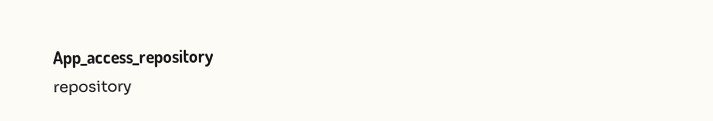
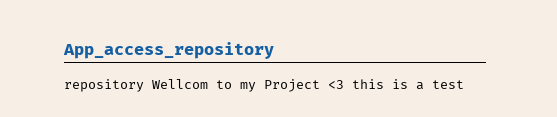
- repository
+ repository Wellcom to my Project <3 this is a test

